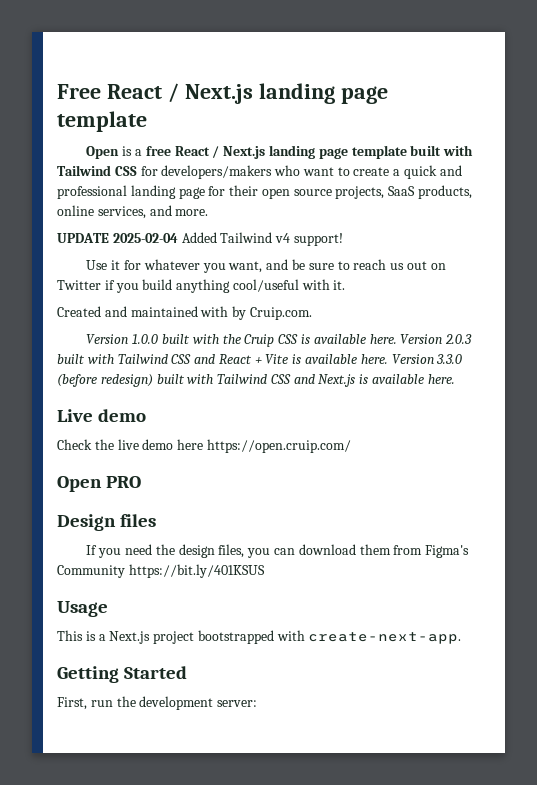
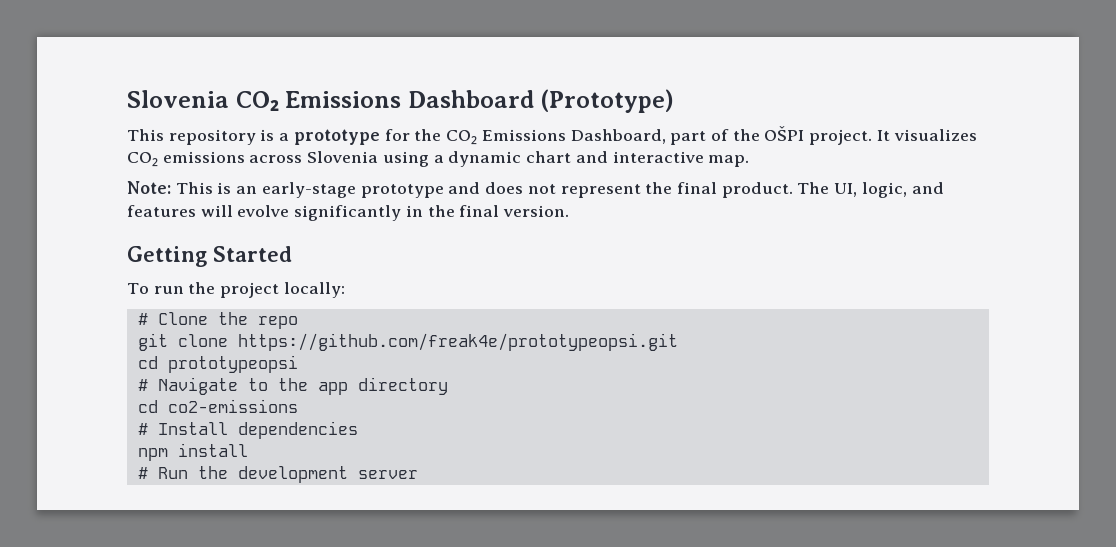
- Free React / Next.js landing page template
- Open is a free React / Next.js landing page template built with Tailwind CSS for developers/makers who want to create a quick and professional landing page for their open source projects, SaaS products, online services, and more.
- UPDATE 2025-02-04 Added Tailwind v4 support!
- Use it for whatever you want, and be sure to reach us out on Twitter if you build anything cool/useful with it.
- Created and maintained with by Cruip.com.
- Version 1.0.0 built with the Cruip CSS is available here. Version 2.0.3 built with Tailwind CSS and React + Vite is available here. Version 3.3.0 (before redesign) built with Tailwind CSS and Next.js is available here.
- Live demo
- Check the live demo here https://open.cruip.com/
- Open PRO
- Design files
- If you need the design files, you can download them from Figma's Community https://bit.ly/401KSUS
- Usage
- This is a Next.js project bootstrapped with create-next-app.
+ Slovenia CO₂ Emissions Dashboard (Prototype)
+ This repository is a prototype for the CO₂ Emissions Dashboard, part of the OŠPI project. It visualizes CO₂ emissions across Slovenia using a dynamic chart and interactive map.
+ Note: This is an early-stage prototype and does not represent the final product. The UI, logic, and features will evolve significantly in the final version.
- First, run the development server:
+ To run the project locally:
+ # Clone the repo
+ git clone https://github.com/freak4e/prototypeopsi.git
+ cd prototypeopsi
+ # Navigate to the app directory
+ cd co2-emissions
+ # Install dependencies
+ npm install
+ # Run the development server

